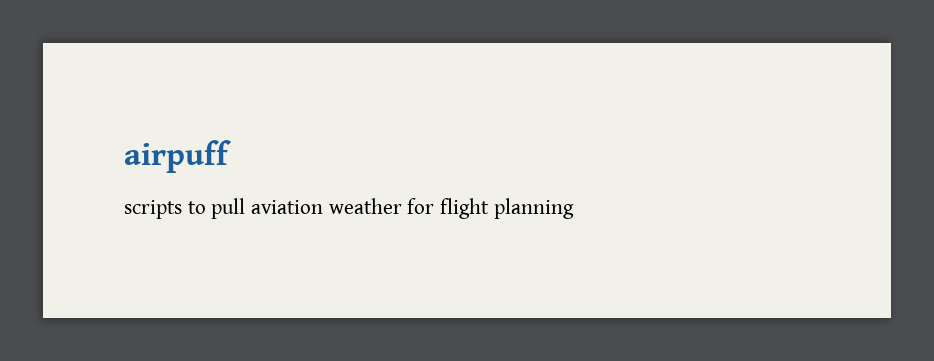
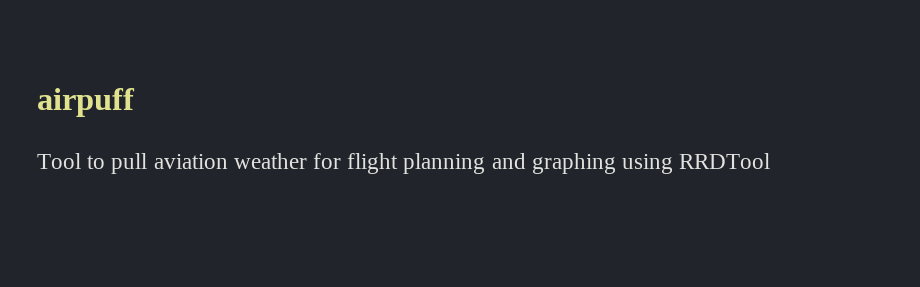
- scripts to pull aviation weather for flight planning
+ Tool to pull aviation weather for flight planning and graphing using RRDTool

